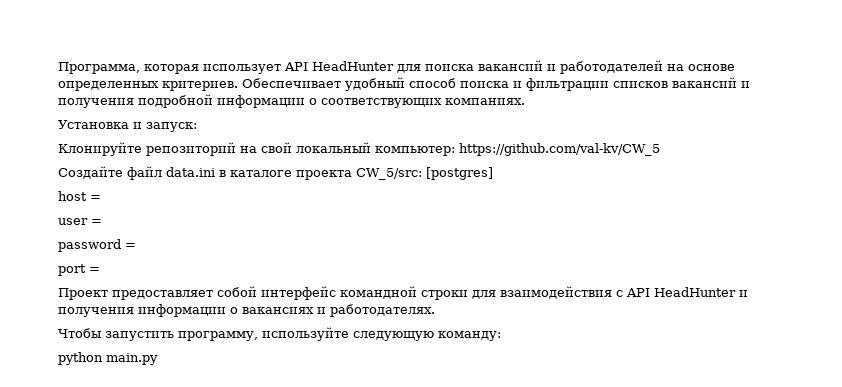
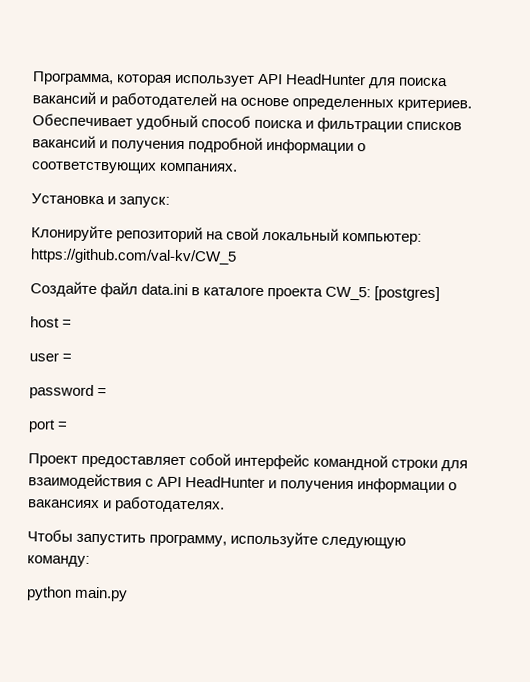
- Создайте файл data.ini в каталоге проекта CW_5/src: [postgres]
+ Создайте файл data.ini в каталоге проекта CW_5: [postgres]

